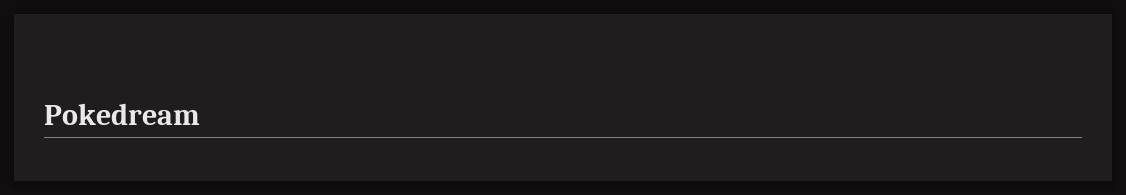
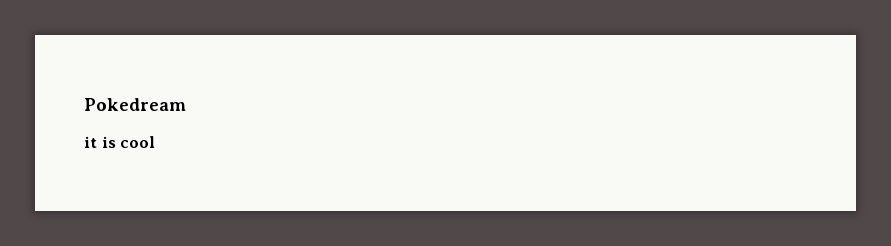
+ it is cool

